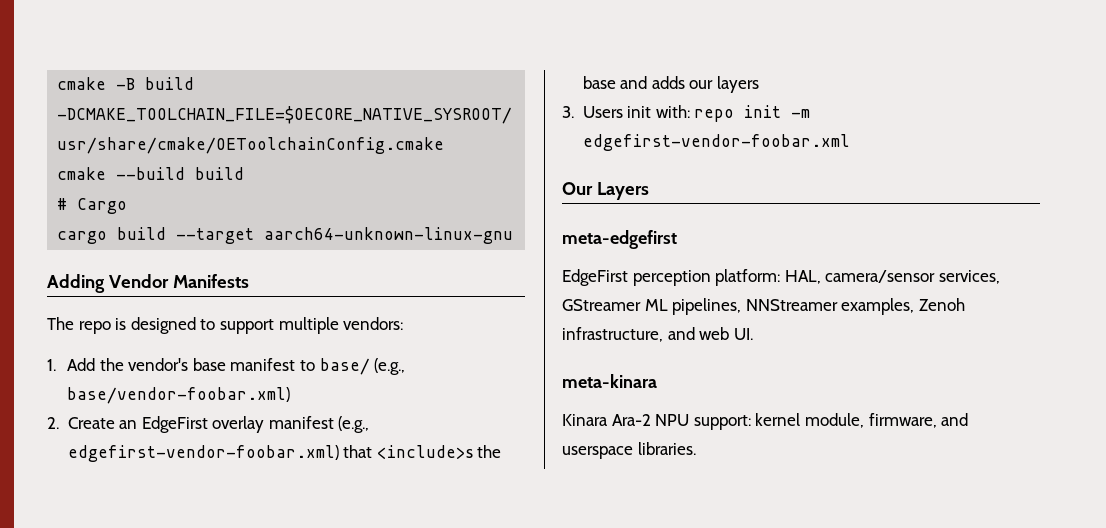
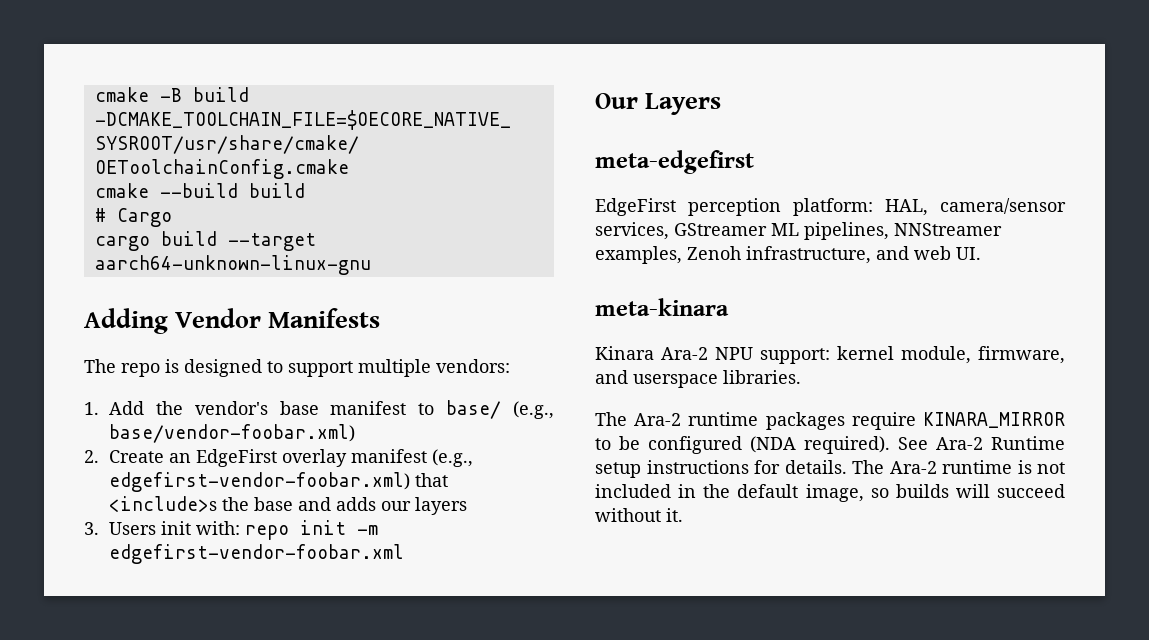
+ The Ara-2 runtime packages require KINARA_MIRROR to be configured (NDA required). See Ara-2 Runtime setup instructions for details. The Ara-2 runtime is not included in the default image, so builds will succeed without it.

